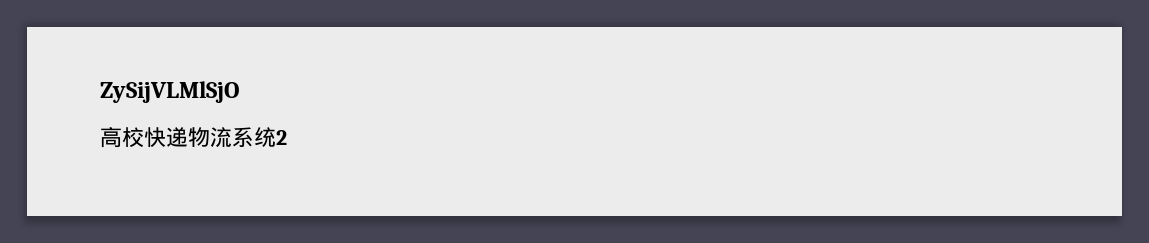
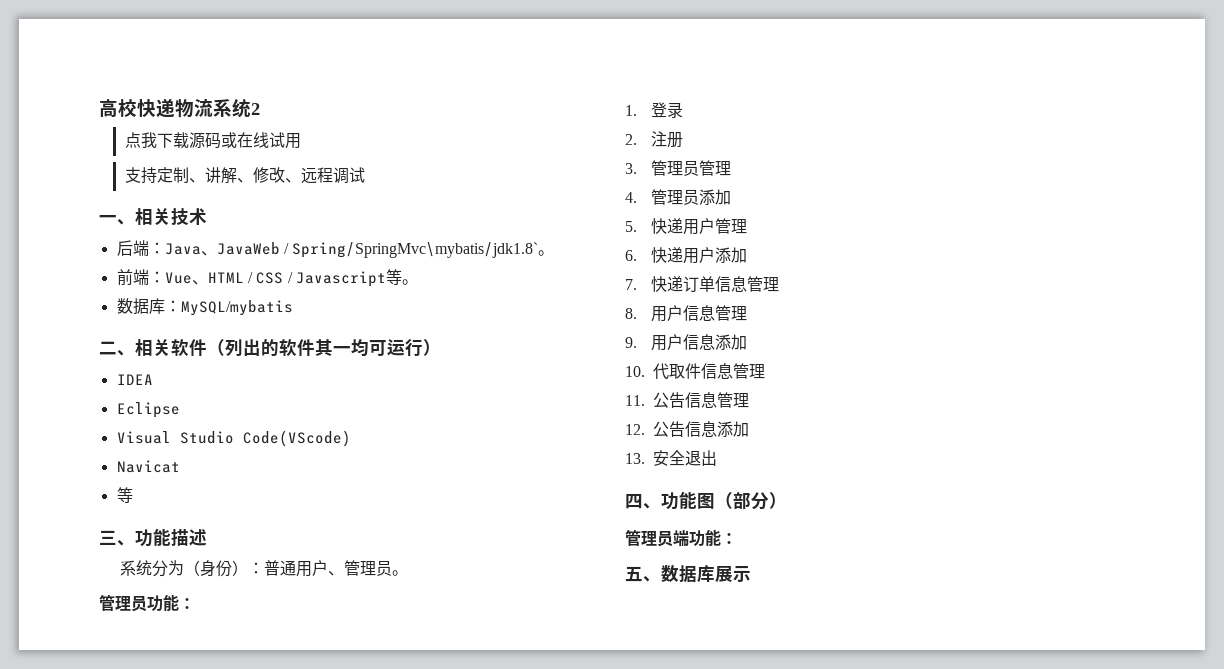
- ZySijVLMlSjO
+ 点我下载源码或在线试用
+ 支持定制、讲解、修改、远程调试
+ 一、相关技术
+ 后端：Java、JavaWeb / Spring/SpringMvc\mybatis/jdk1.8`。
+ 前端：Vue、HTML / CSS / Javascript等。
+ 数据库：MySQL/mybatis
+ 二、相关软件（列出的软件其一均可运行）
+ IDEA
+ Eclipse
+ Visual Studio Code(VScode)
+ Navicat
+ 等
+ 三、功能描述
+ 系统分为（身份）：普通用户、管理员。
+ 管理员功能：
+ 1.登录
+ 2.注册
+ 3.管理员管理
+ 4.管理员添加
+ 5.快递用户管理
+ 6.快递用户添加
+ 7.快递订单信息管理
+ 8.用户信息管理
+ 9.用户信息添加
+ 10.代取件信息管理
+ 11.公告信息管理
+ 12.公告信息添加
+ 13.安全退出
+ 四、功能图（部分）
+ 管理员端功能：
+ 五、数据库展示

